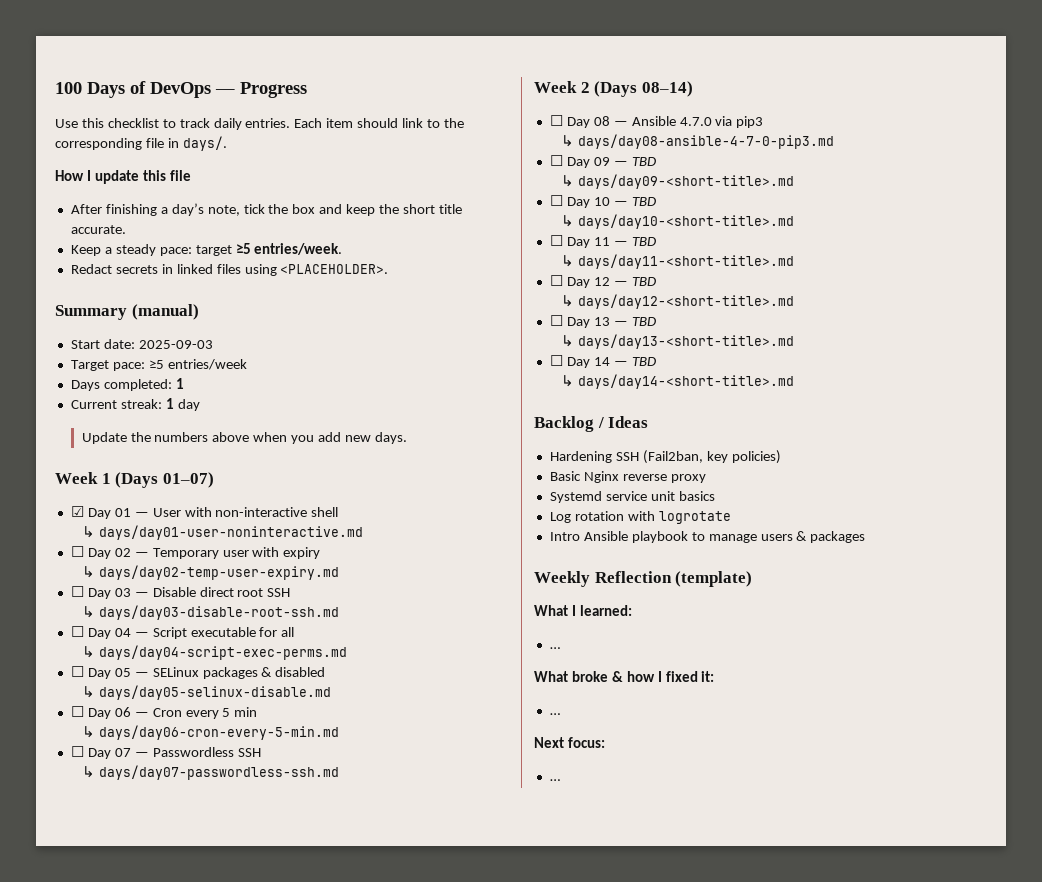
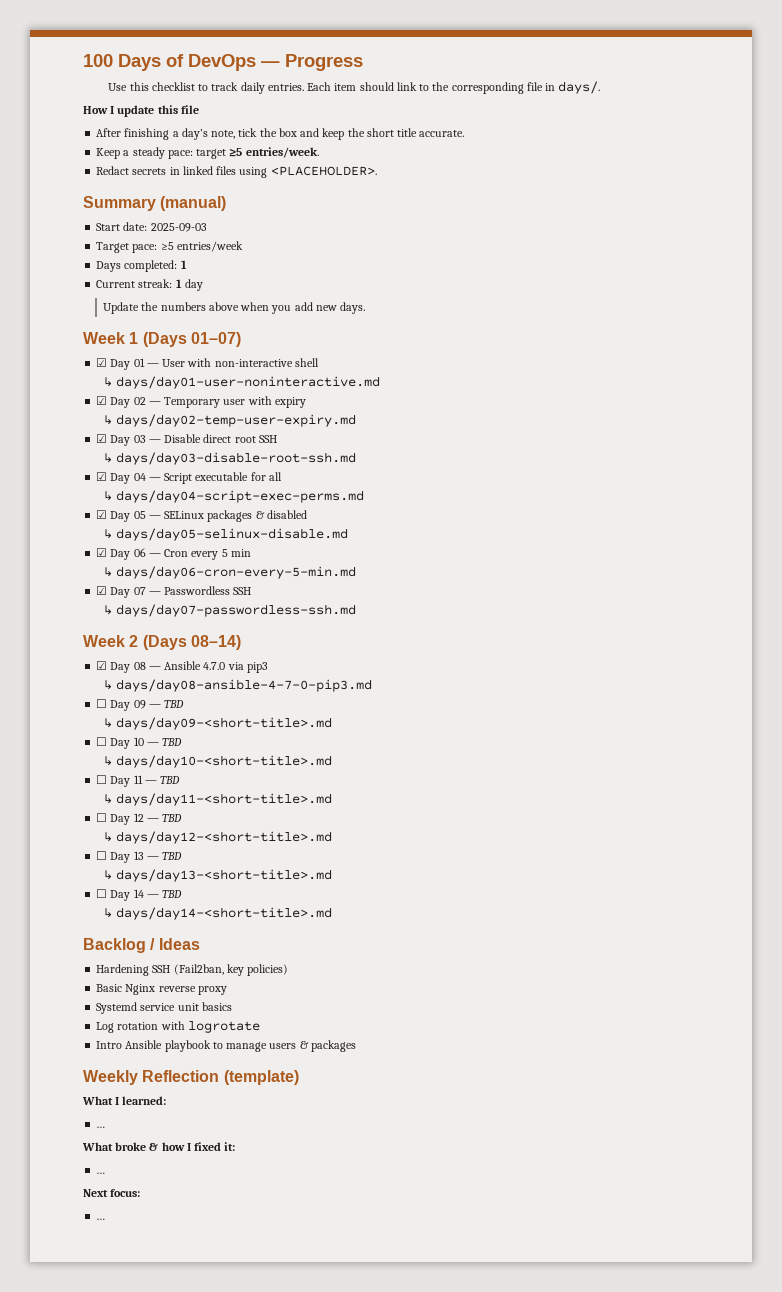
- ☐ Day 02 — Temporary user with expiry
+ ☑ Day 02 — Temporary user with expiry
- ☐ Day 03 — Disable direct root SSH
+ ☑ Day 03 — Disable direct root SSH
- ☐ Day 04 — Script executable for all
+ ☑ Day 04 — Script executable for all
- ☐ Day 05 — SELinux packages & disabled
+ ☑ Day 05 — SELinux packages & disabled
- ☐ Day 06 — Cron every 5 min
+ ☑ Day 06 — Cron every 5 min
- ☐ Day 07 — Passwordless SSH
+ ☑ Day 07 — Passwordless SSH
- ☐ Day 08 — Ansible 4.7.0 via pip3
+ ☑ Day 08 — Ansible 4.7.0 via pip3

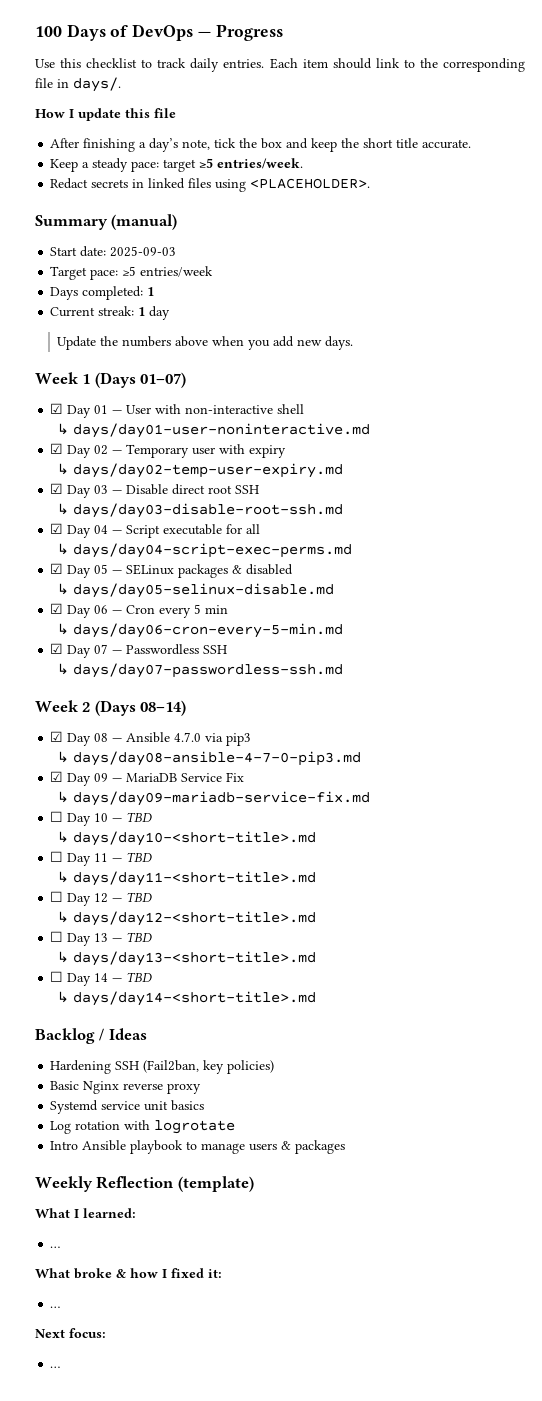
- ☐ Day 09 — TBD
- ↳ days/day09-<short-title>.md
+ ☑ Day 09 — MariaDB Service Fix
+ ↳ days/day09-mariadb-service-fix.md

